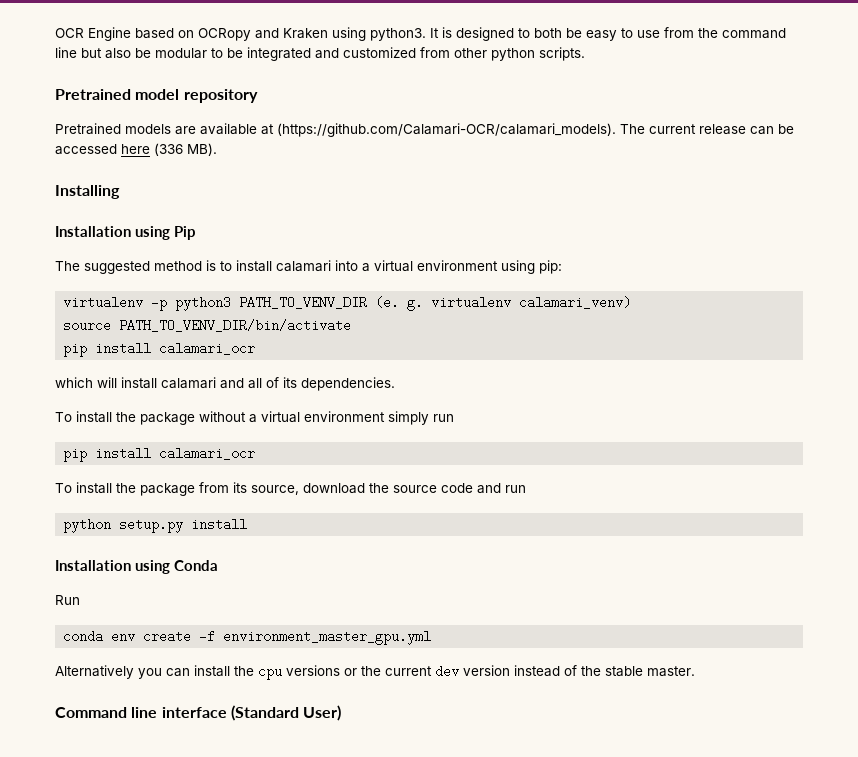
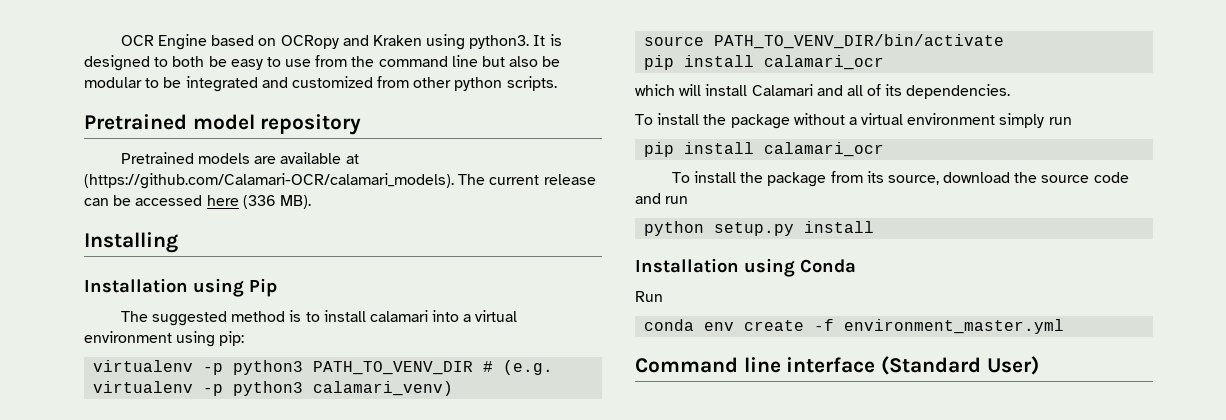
- virtualenv -p python3 PATH_TO_VENV_DIR (e. g. virtualenv calamari_venv)
+ virtualenv -p python3 PATH_TO_VENV_DIR # (e.g. virtualenv -p python3 calamari_venv)
- which will install calamari and all of its dependencies.
+ which will install Calamari and all of its dependencies.
- conda env create -f environment_master_gpu.yml
- Alternatively you can install the cpu versions or the current dev version instead of the stable master.
+ conda env create -f environment_master.yml

